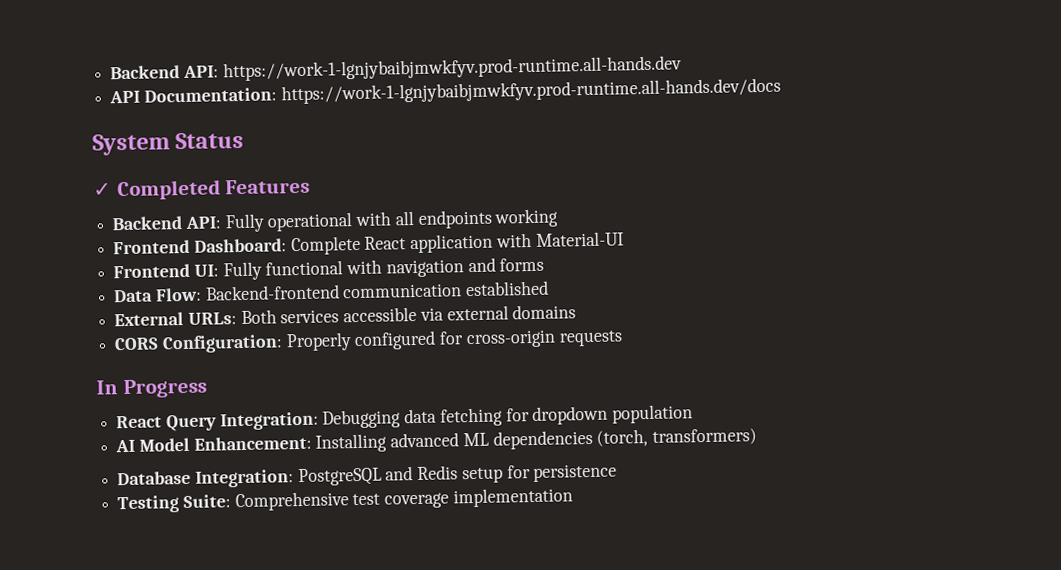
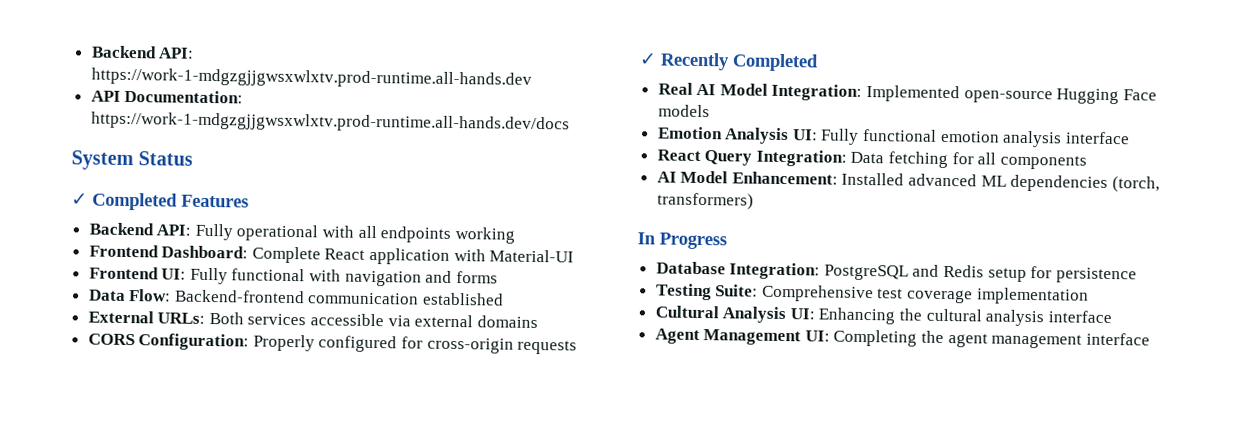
- Backend API: https://work-1-lgnjybaibjmwkfyv.prod-runtime.all-hands.dev
+ Backend API: https://work-1-mdgzgjjgwsxwlxtv.prod-runtime.all-hands.dev
- API Documentation: https://work-1-lgnjybaibjmwkfyv.prod-runtime.all-hands.dev/docs
+ API Documentation: https://work-1-mdgzgjjgwsxwlxtv.prod-runtime.all-hands.dev/docs
- In Progress
- React Query Integration: Debugging data fetching for dropdown population
+ ✓ Recently Completed
+ Real AI Model Integration: Implemented open-source Hugging Face models
+ Emotion Analysis UI: Fully functional emotion analysis interface
+ React Query Integration: Data fetching for all components
- AI Model Enhancement: Installing advanced ML dependencies (torch, transformers)
+ AI Model Enhancement: Installed advanced ML dependencies (torch, transformers)
+ In Progress
+ Cultural Analysis UI: Enhancing the cultural analysis interface
+ Agent Management UI: Completing the agent management interface

